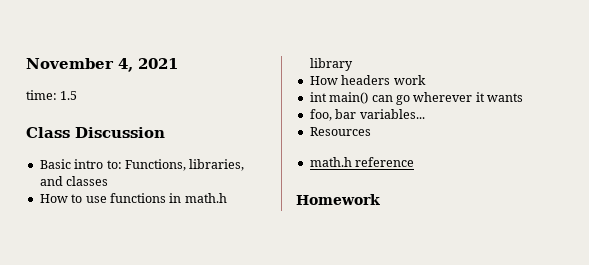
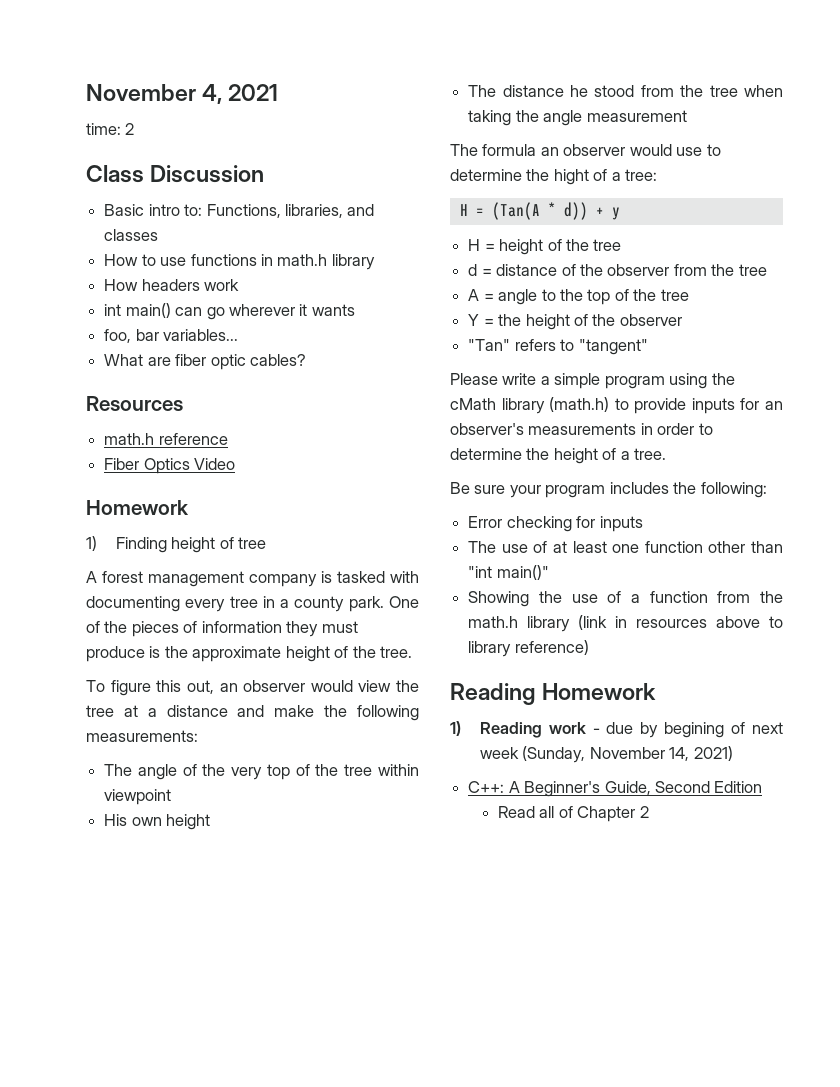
- time: 1.5
+ time: 2
+ What are fiber optic cables?
  Resources
  math.h reference
+ Fiber Optics Video
  Homework
+ 1) Finding height of tree
+ A forest management company is tasked with documenting every tree in a county park. One of the pieces of information they must produce is the approximate height of the tree.
+ To figure this out, an observer would view the tree at a distance and make the following measurements:
+ The angle of the very top of the tree within viewpoint
+ His own height
+ The distance he stood from the tree when taking the angle measurement
+ The formula an observer would use to determine the hight of a tree:
+ H = (Tan(A * d)) + y
+ H = height of the tree
+ d = distance of the observer from the tree
+ A = angle to the top of the tree
+ Y = the height of the observer
+ "Tan" refers to "tangent"
+ Please write a simple program using the cMath library (math.h) to provide inputs for an observer's measurements in order to determine the height of a tree.
+ Be sure your program includes the following:
+ Error checking for inputs
+ The use of at least one function other than "int main()"
+ Showing the use of a function from the math.h library (link in resources above to library reference)
+ Reading Homework
+ 1) Reading work - due by begining of next week (Sunday, November 14, 2021)
+ C++: A Beginner's Guide, Second Edition
+ Read all of Chapter 2

